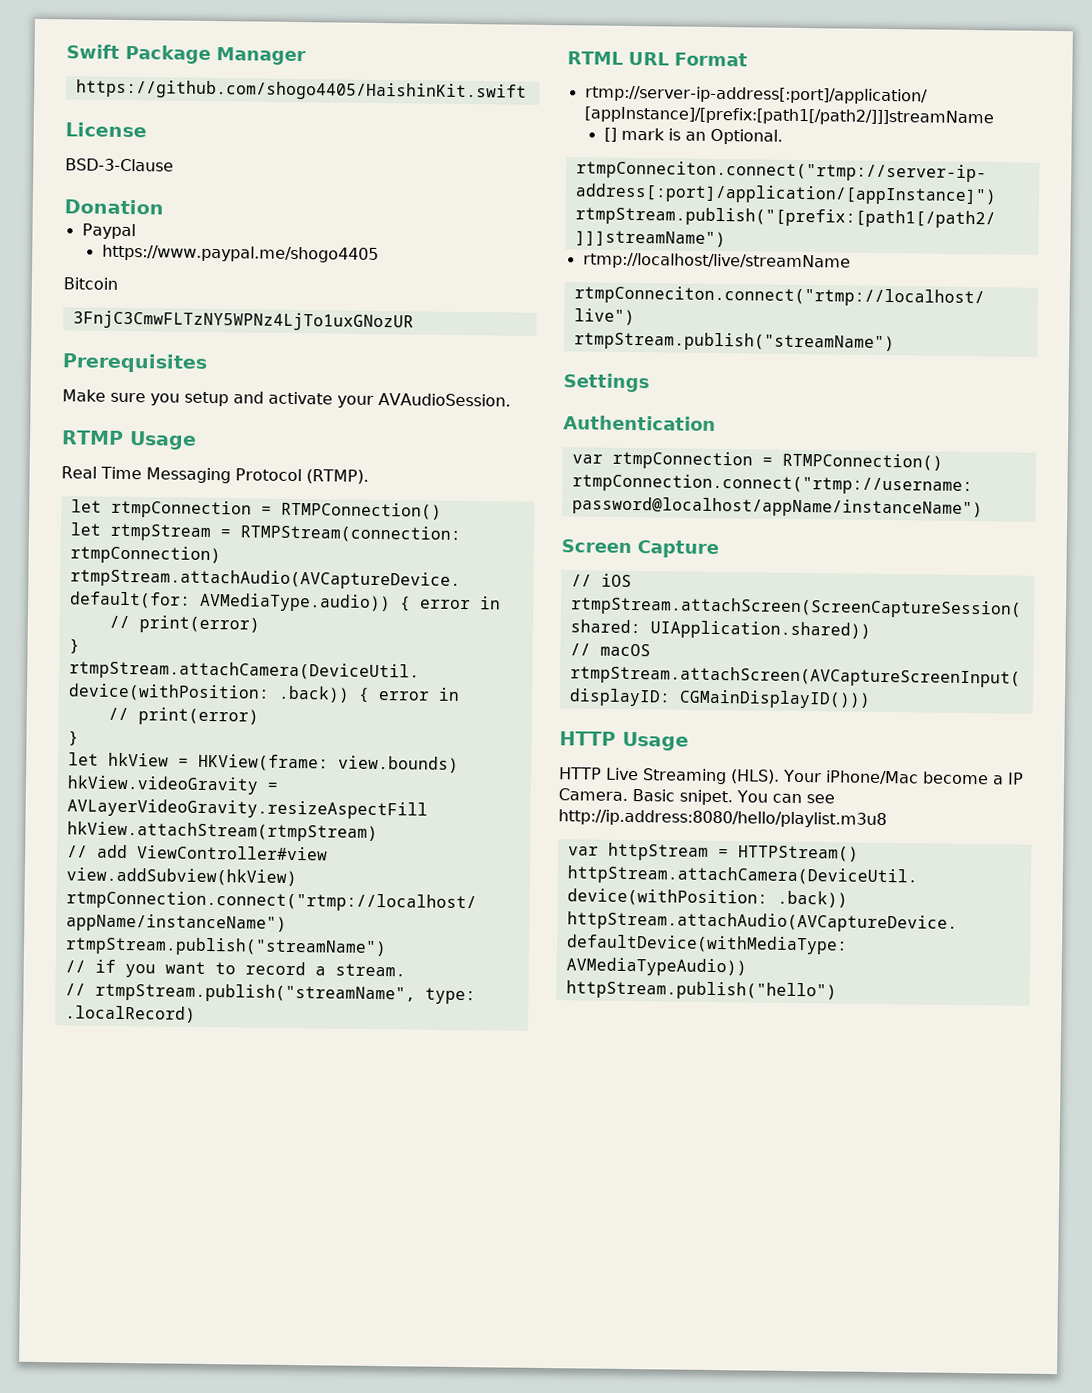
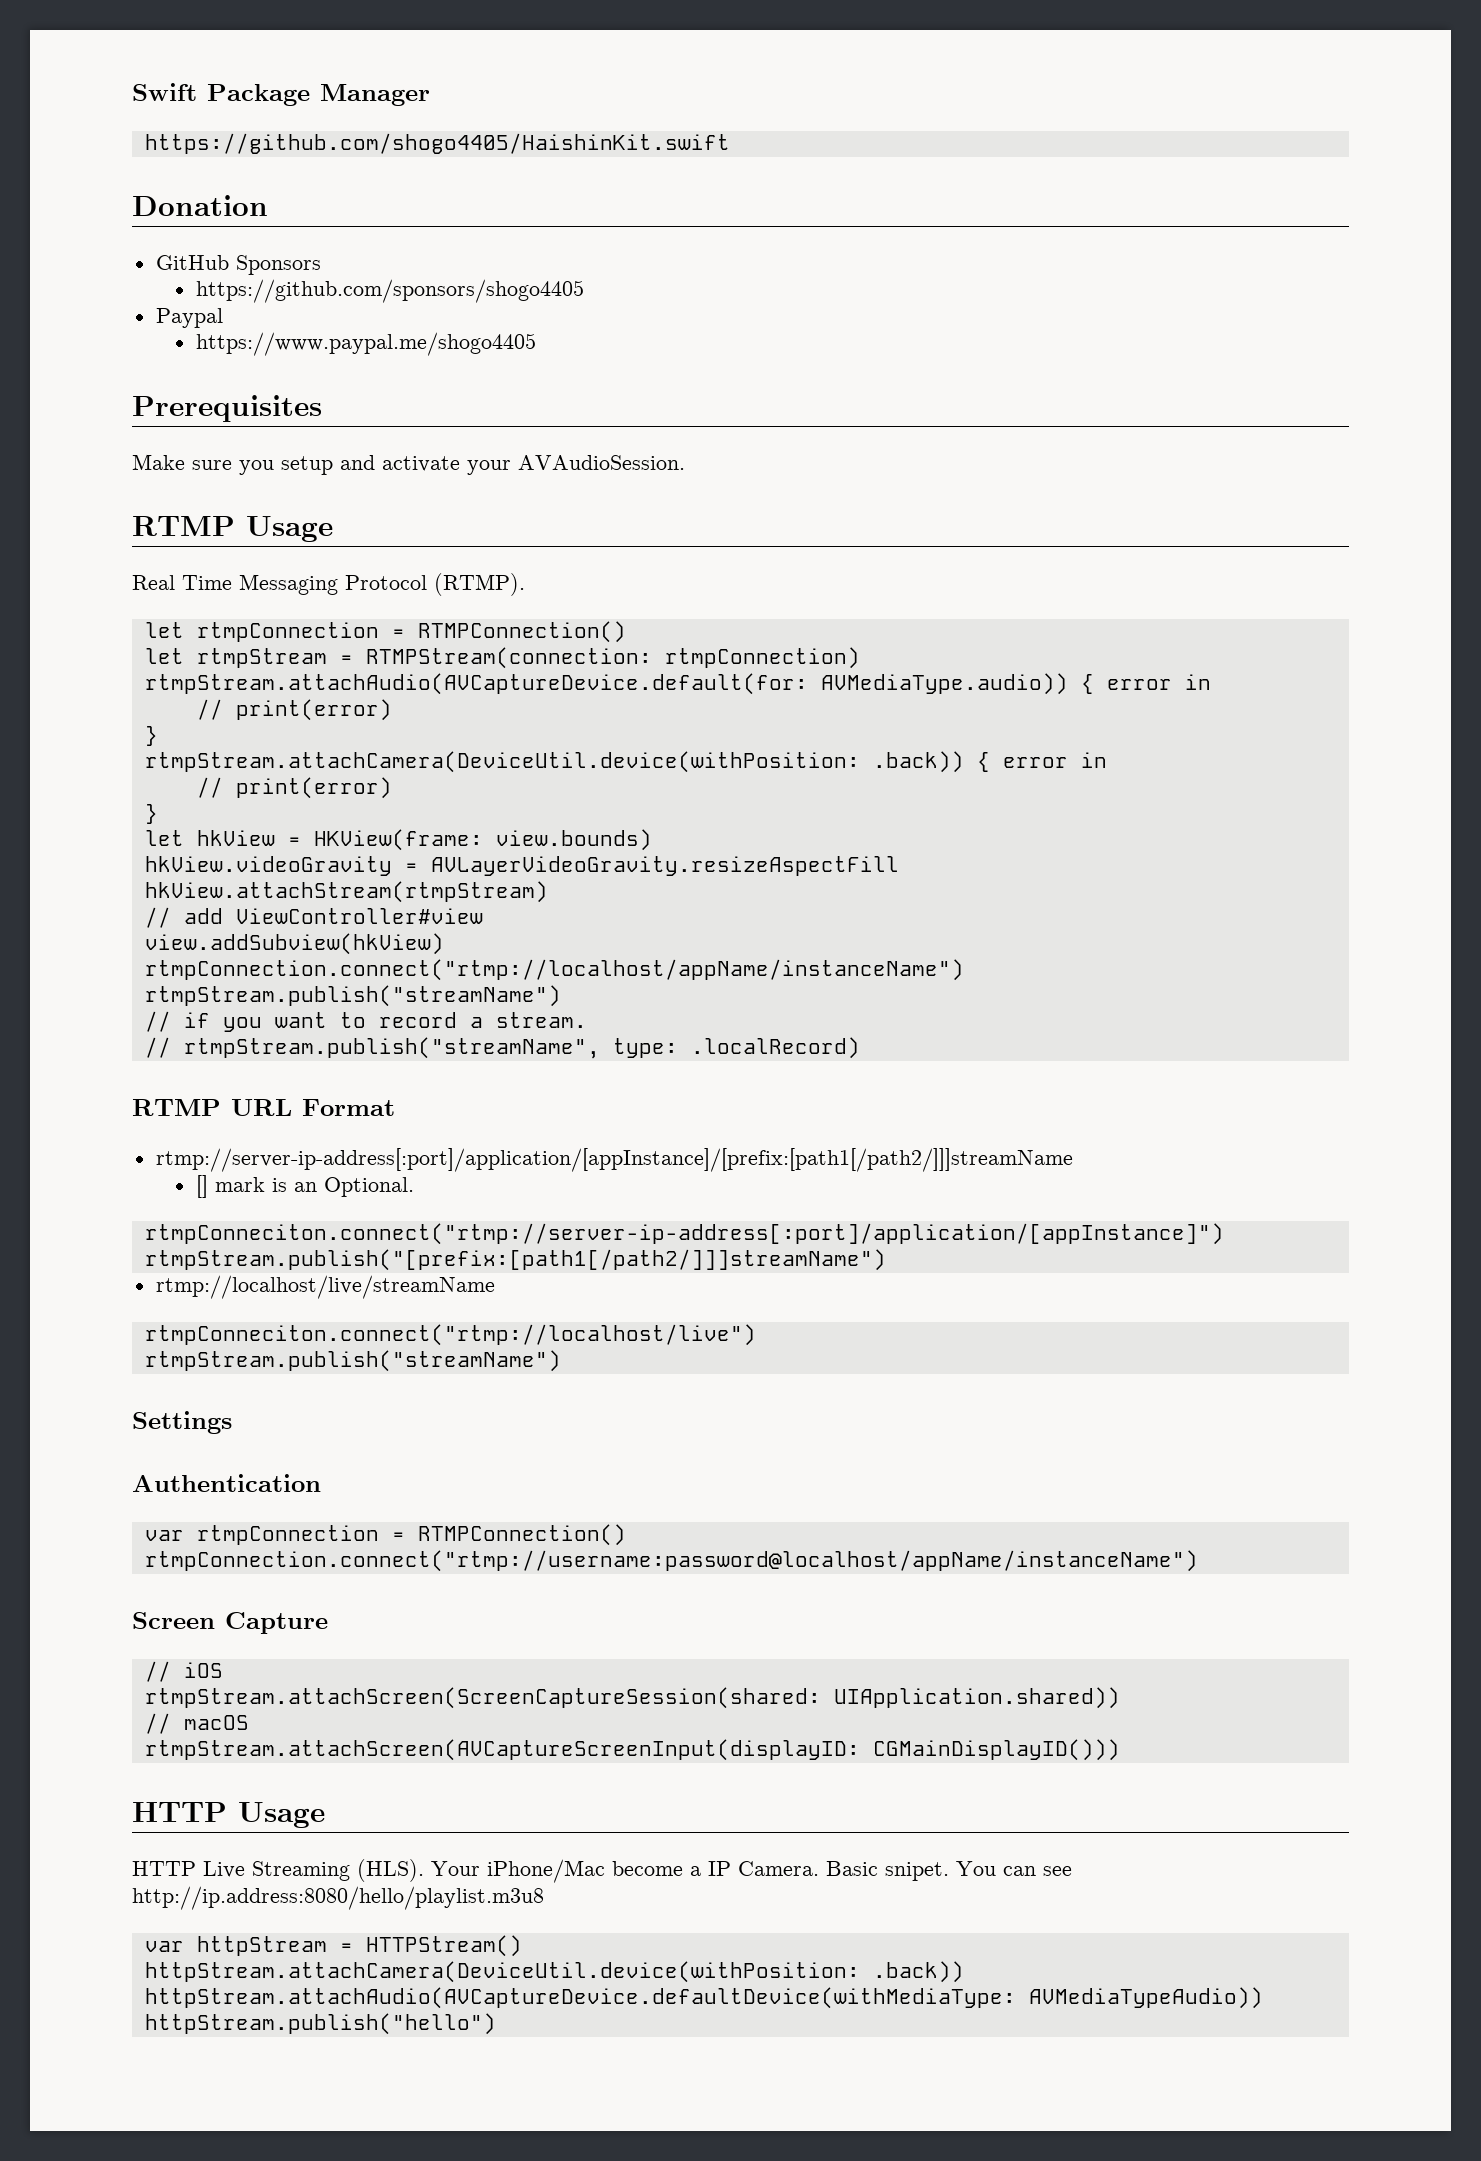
- License
- BSD-3-Clause
  Donation
+ GitHub Sponsors
+ https://github.com/sponsors/shogo4405
- Bitcoin
- 3FnjC3CmwFLTzNY5WPNz4LjTo1uxGNozUR
- RTML URL Format
+ RTMP URL Format

